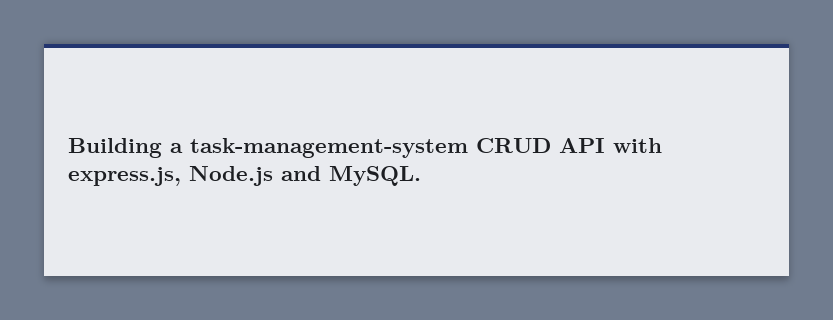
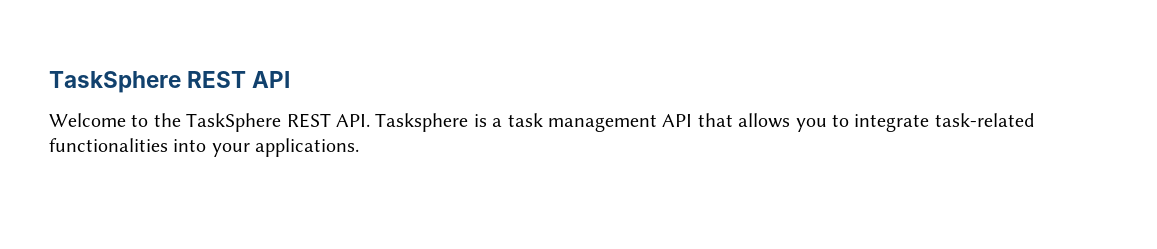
- Building a task-management-system CRUD API with express.js, Node.js and MySQL.
+ TaskSphere REST API
+ Welcome to the TaskSphere REST API. Tasksphere is a task management API that allows you to integrate task-related functionalities into your applications.

